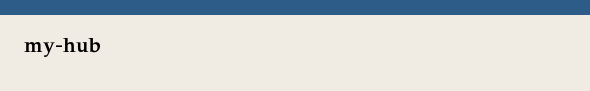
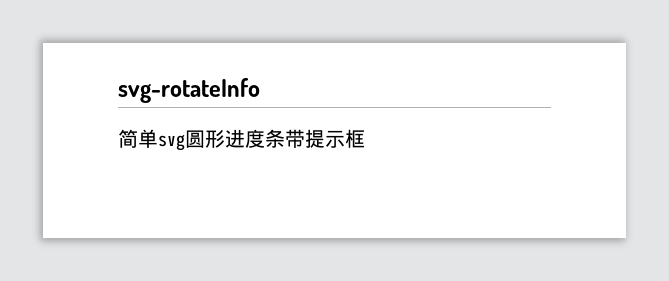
- my-hub
+ svg-rotateInfo
+ 简单svg圆形进度条带提示框

